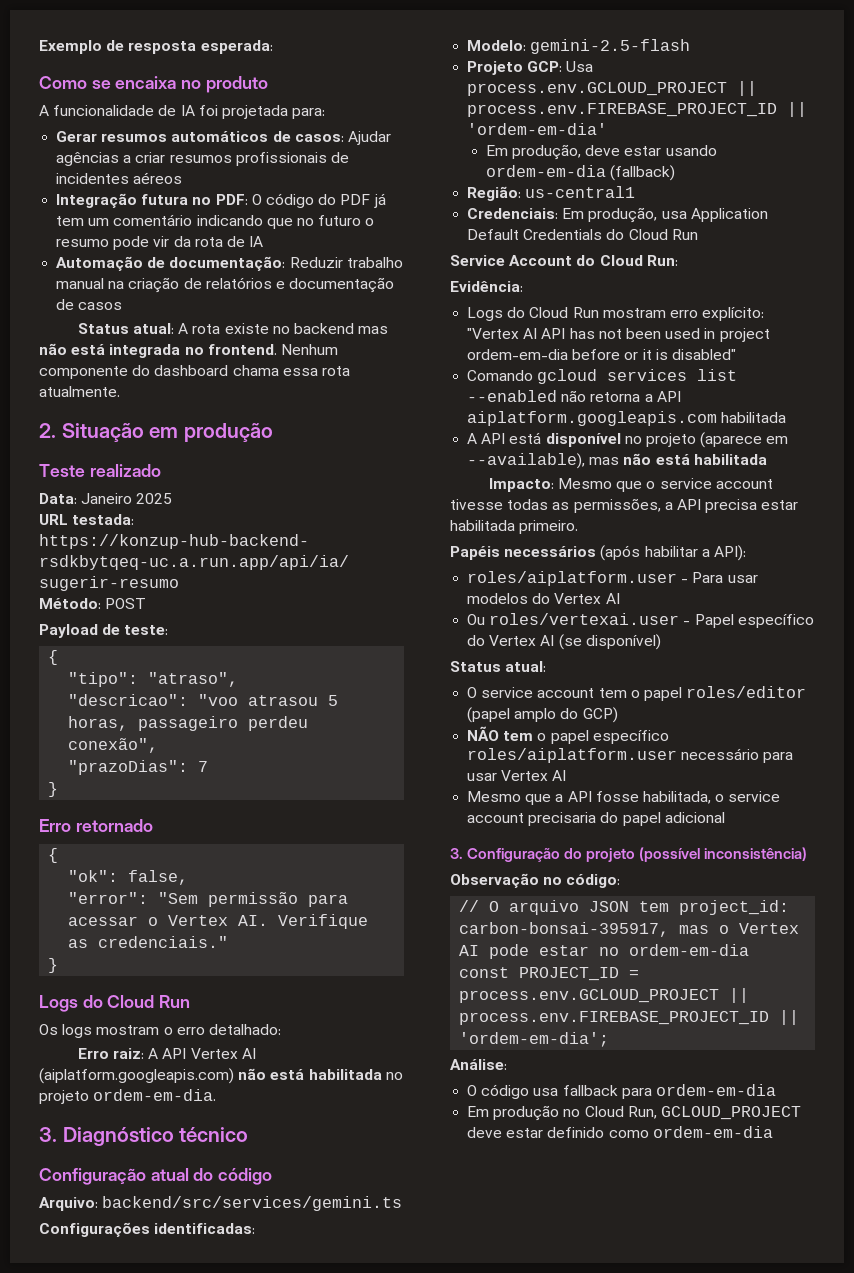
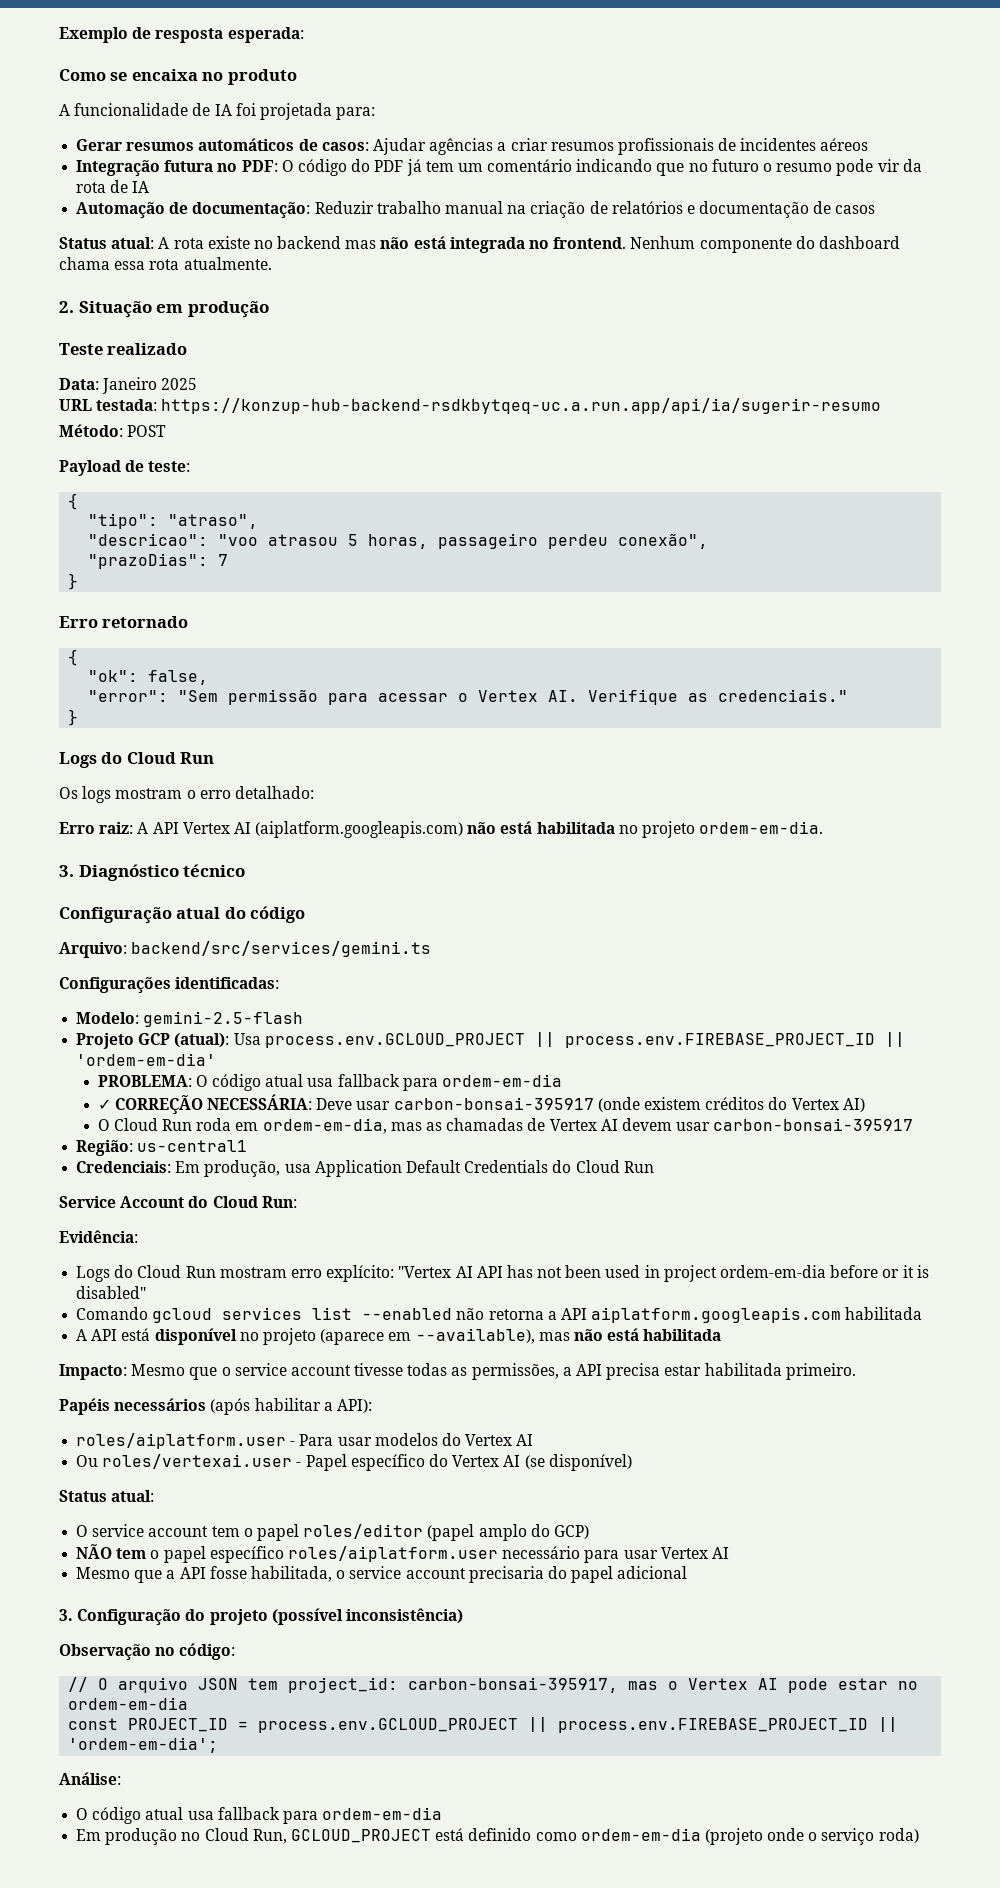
- Projeto GCP: Usa process.env.GCLOUD_PROJECT || process.env.FIREBASE_PROJECT_ID || 'ordem-em-dia'
+ Projeto GCP (atual): Usa process.env.GCLOUD_PROJECT || process.env.FIREBASE_PROJECT_ID || 'ordem-em-dia'
- Em produção, deve estar usando ordem-em-dia (fallback)
+ PROBLEMA: O código atual usa fallback para ordem-em-dia
+ ✓ CORREÇÃO NECESSÁRIA: Deve usar carbon-bonsai-395917 (onde existem créditos do Vertex AI)
+ O Cloud Run roda em ordem-em-dia, mas as chamadas de Vertex AI devem usar carbon-bonsai-395917
  Análise:
- O código usa fallback para ordem-em-dia
+ O código atual usa fallback para ordem-em-dia
- Em produção no Cloud Run, GCLOUD_PROJECT deve estar definido como ordem-em-dia
+ Em produção no Cloud Run, GCLOUD_PROJECT está definido como ordem-em-dia (projeto onde o serviço roda)

